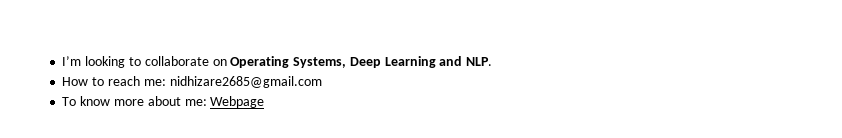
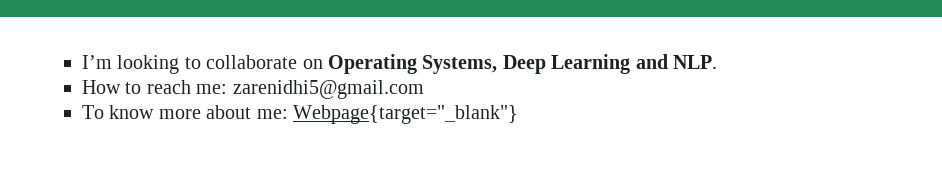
- How to reach me: nidhizare2685@gmail.com
+ How to reach me: zarenidhi5@gmail.com
- To know more about me: Webpage
+ To know more about me: Webpage{target="_blank"}

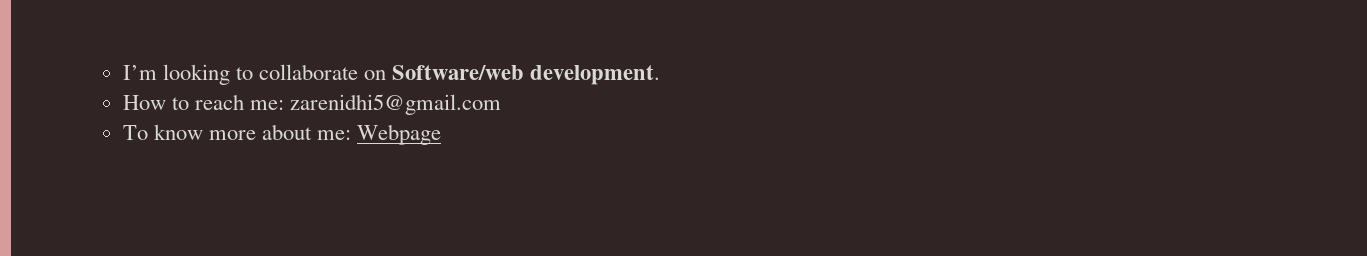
- I’m looking to collaborate on Operating Systems, Deep Learning and NLP.
+ I’m looking to collaborate on Software/web development.
- To know more about me: Webpage{target="_blank"}
+ To know more about me: Webpage

